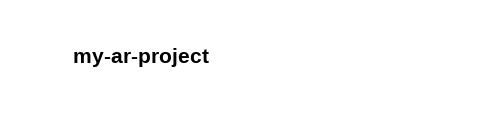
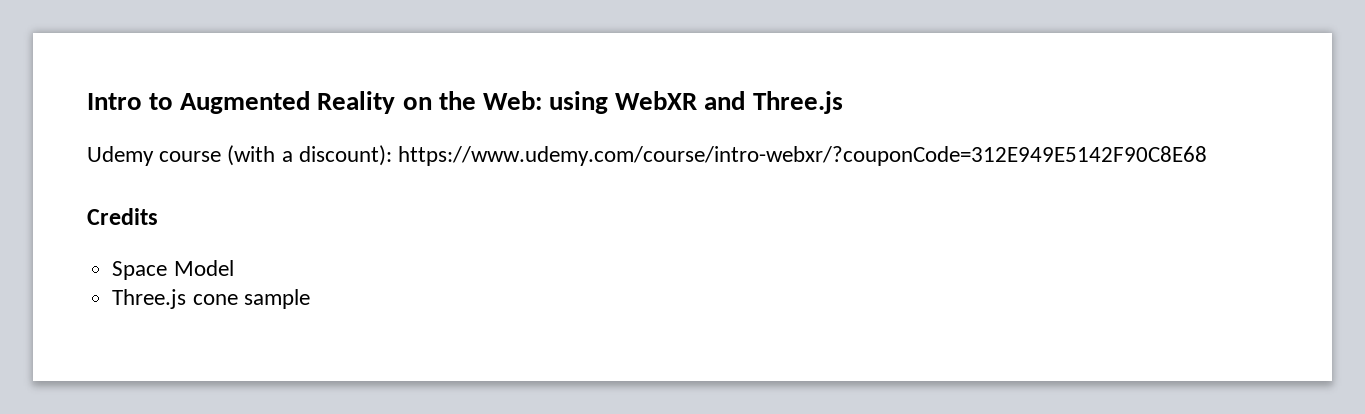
- my-ar-project
+ Intro to Augmented Reality on the Web: using WebXR and Three.js
+ Udemy course (with a discount): https://www.udemy.com/course/intro-webxr/?couponCode=312E949E5142F90C8E68
+ Credits
+ Space Model
+ Three.js cone sample

